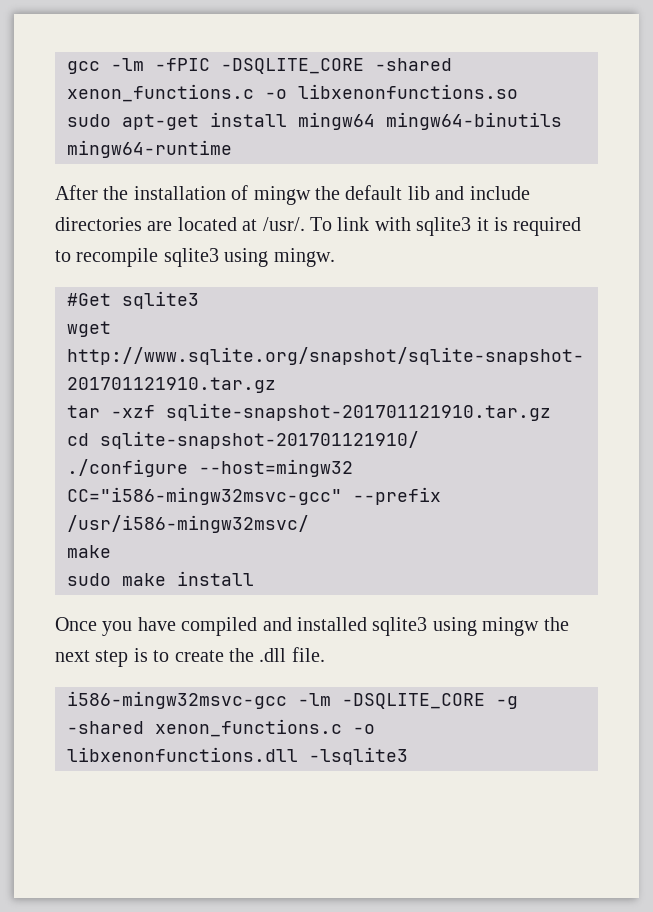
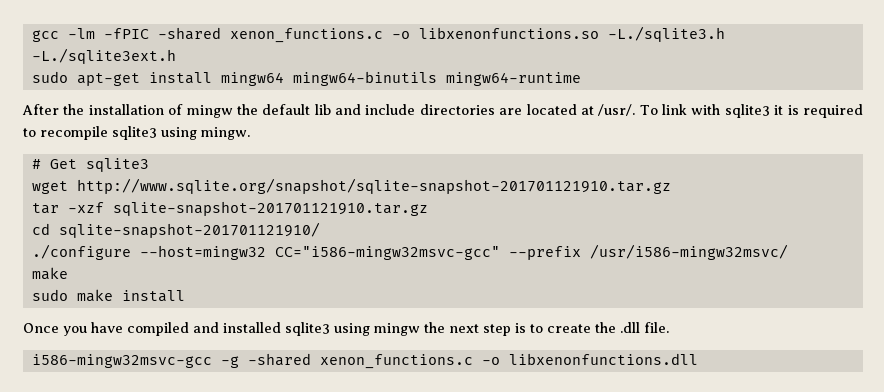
- gcc -lm -fPIC -DSQLITE_CORE -shared xenon_functions.c -o libxenonfunctions.so
+ gcc -lm -fPIC -shared xenon_functions.c -o libxenonfunctions.so -L./sqlite3.h -L./sqlite3ext.h
- #Get sqlite3
+ # Get sqlite3
- i586-mingw32msvc-gcc -lm -DSQLITE_CORE -g -shared xenon_functions.c -o libxenonfunctions.dll -lsqlite3
+ i586-mingw32msvc-gcc -g -shared xenon_functions.c -o libxenonfunctions.dll

